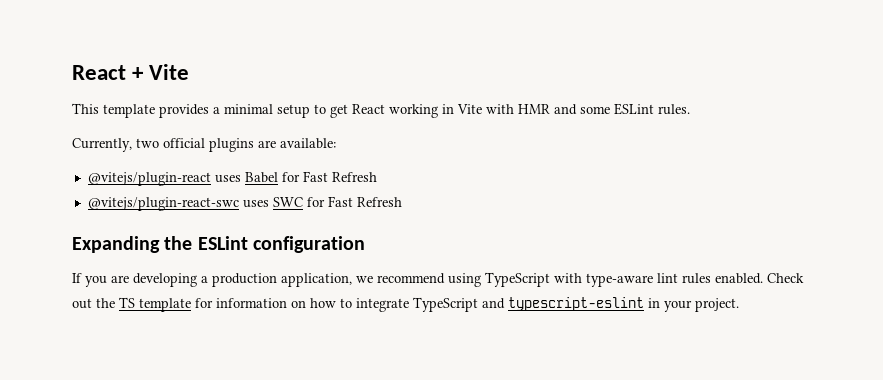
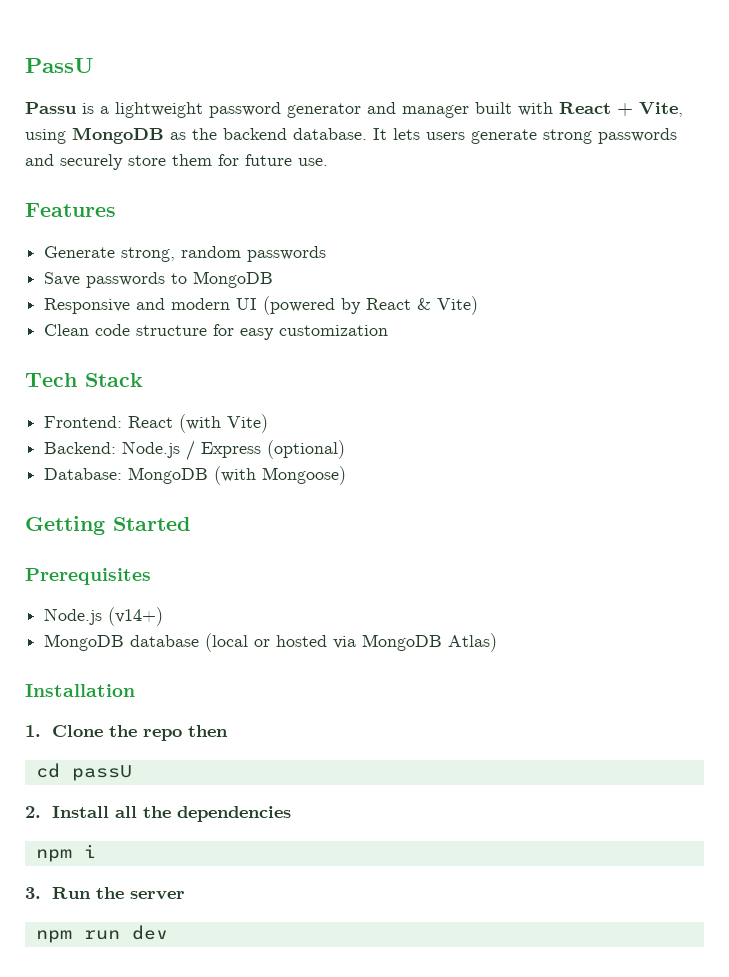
- React + Vite
- This template provides a minimal setup to get React working in Vite with HMR and some ESLint rules.
- Currently, two official plugins are available:
- @vitejs/plugin-react uses Babel for Fast Refresh
- @vitejs/plugin-react-swc uses SWC for Fast Refresh
- Expanding the ESLint configuration
- If you are developing a production application, we recommend using TypeScript with type-aware lint rules enabled. Check out the TS template for information on how to integrate TypeScript and typescript-eslint in your project.
+ PassU
+ Passu is a lightweight password generator and manager built with React + Vite, using MongoDB as the backend database. It lets users generate strong passwords and securely store them for future use.
+ Features
+ Generate strong, random passwords
+ Save passwords to MongoDB
+ Responsive and modern UI (powered by React & Vite)
+ Clean code structure for easy customization
+ Tech Stack
+ Frontend: React (with Vite)
+ Backend: Node.js / Express (optional)
+ Database: MongoDB (with Mongoose)
+ Getting Started
+ Prerequisites
+ Node.js (v14+)
+ MongoDB database (local or hosted via MongoDB Atlas)
+ Installation
+ 1. Clone the repo then
+ cd passU
+ 2. Install all the dependencies
+ npm i
+ 3. Run the server
+ npm run dev

